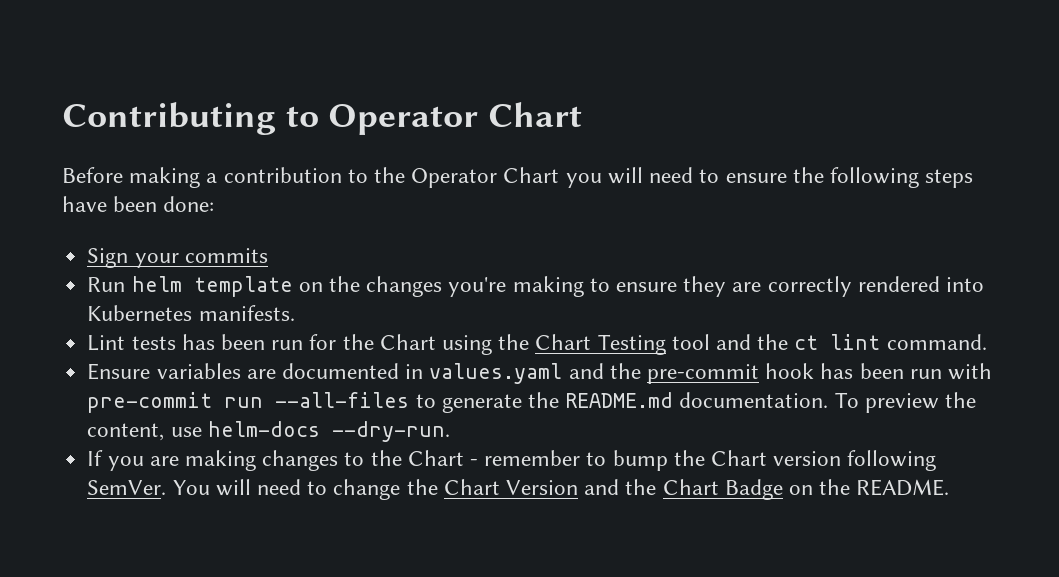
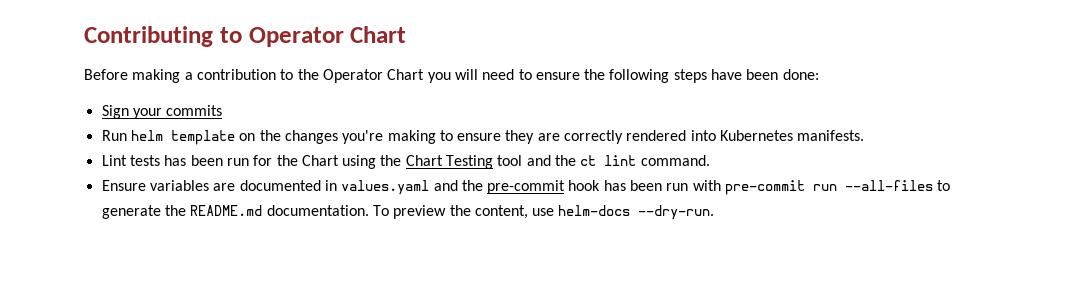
- If you are making changes to the Chart - remember to bump the Chart version following SemVer. You will need to change the Chart Version and the Chart Badge on the README.

